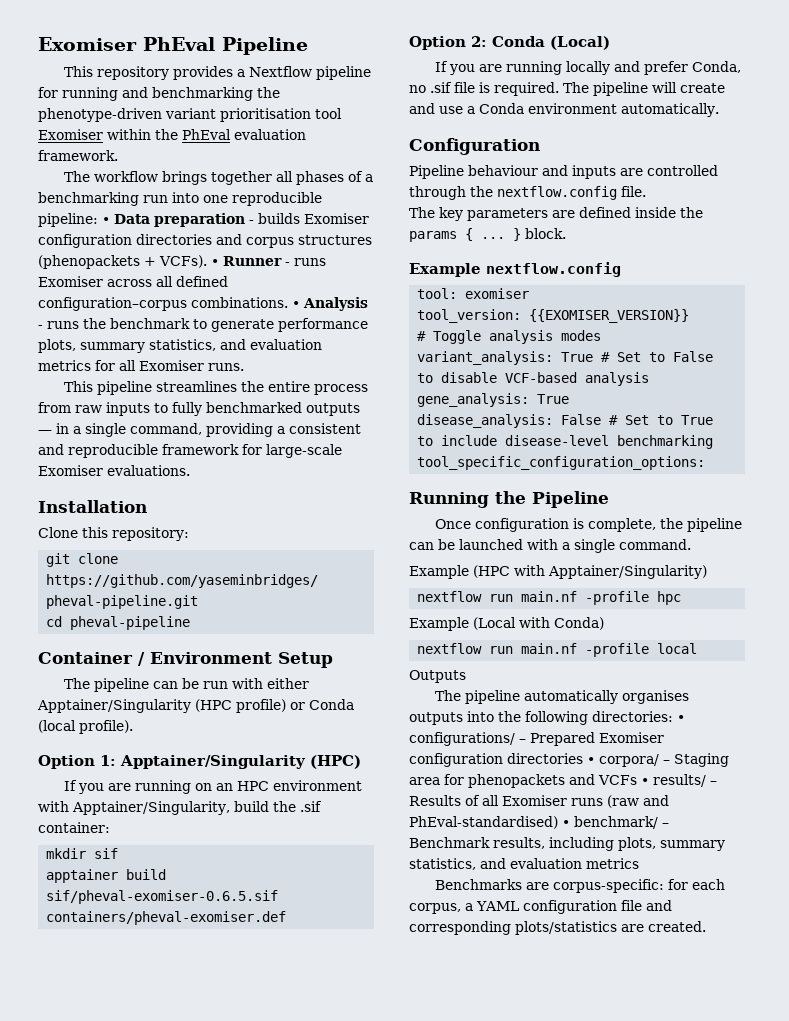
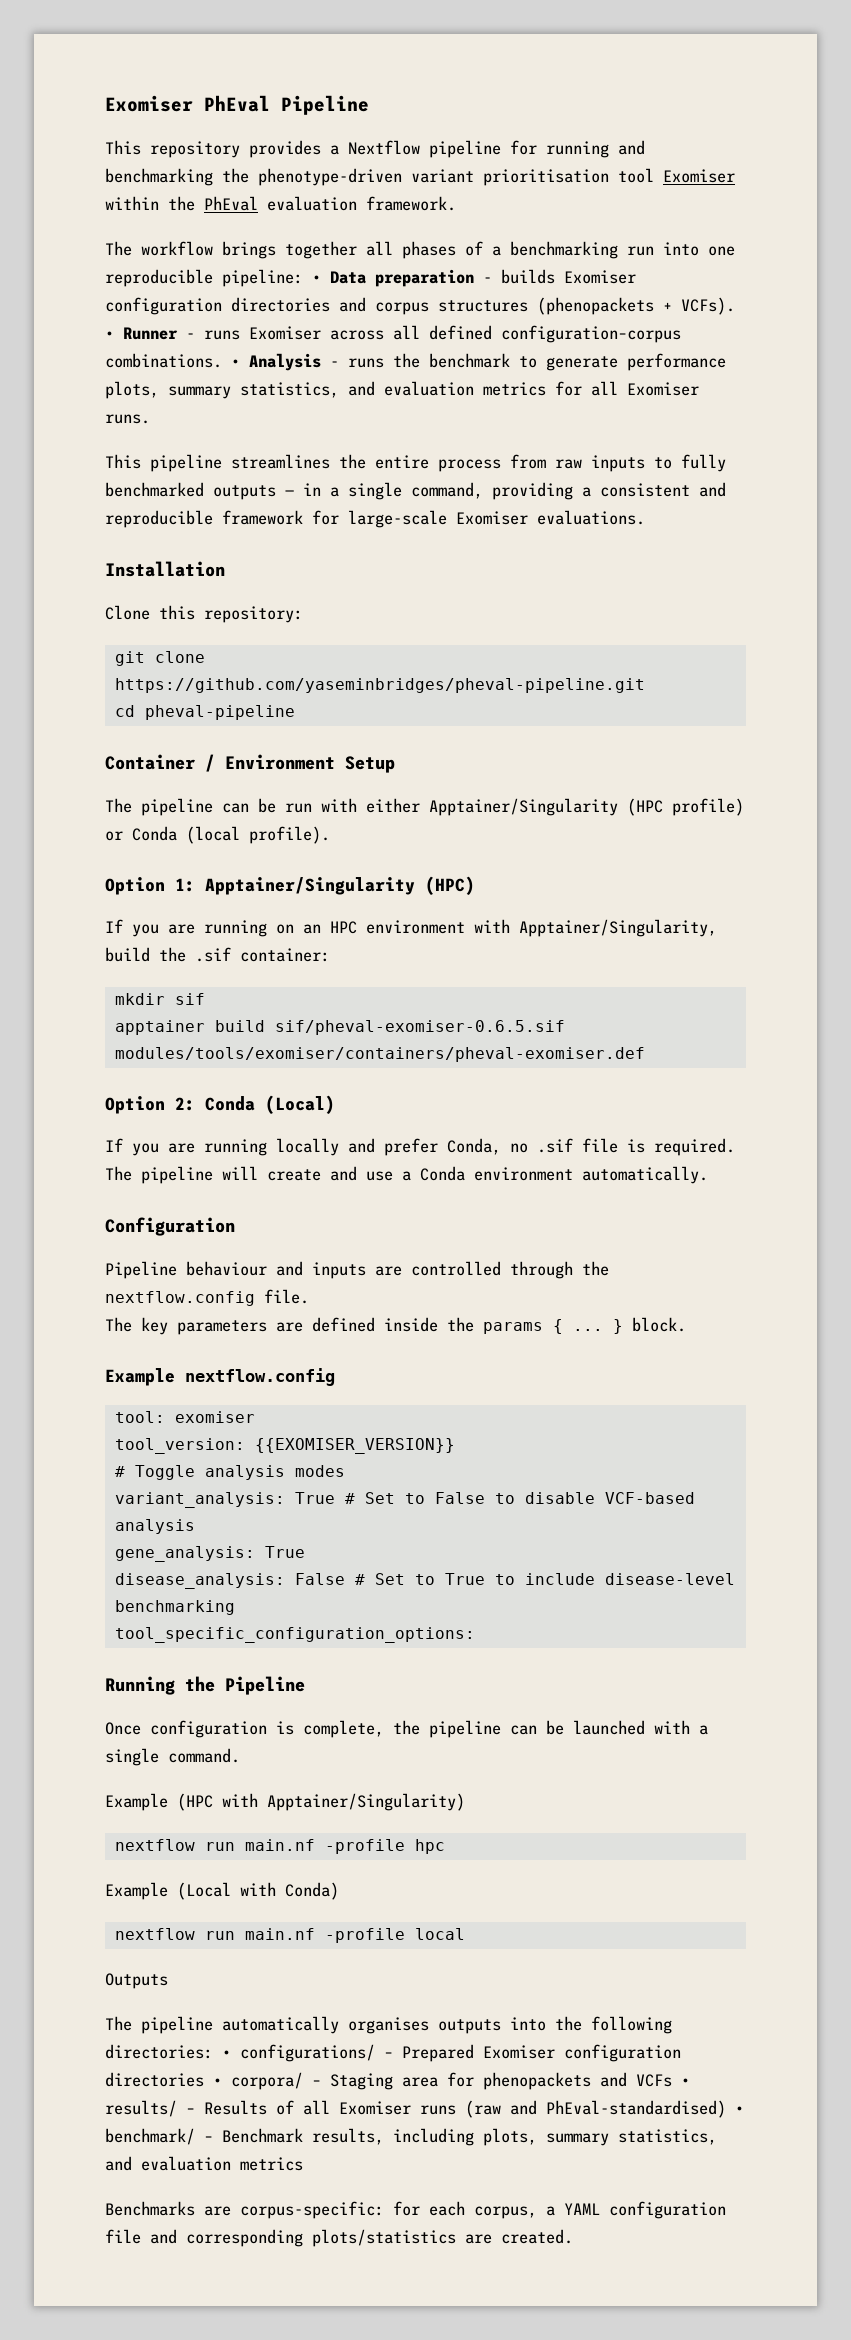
- apptainer build sif/pheval-exomiser-0.6.5.sif containers/pheval-exomiser.def
+ apptainer build sif/pheval-exomiser-0.6.5.sif modules/tools/exomiser/containers/pheval-exomiser.def

